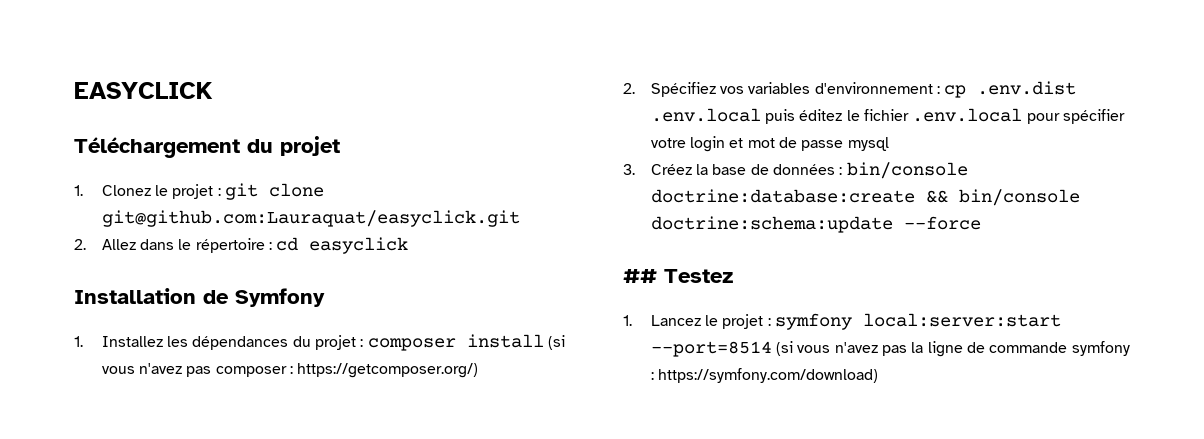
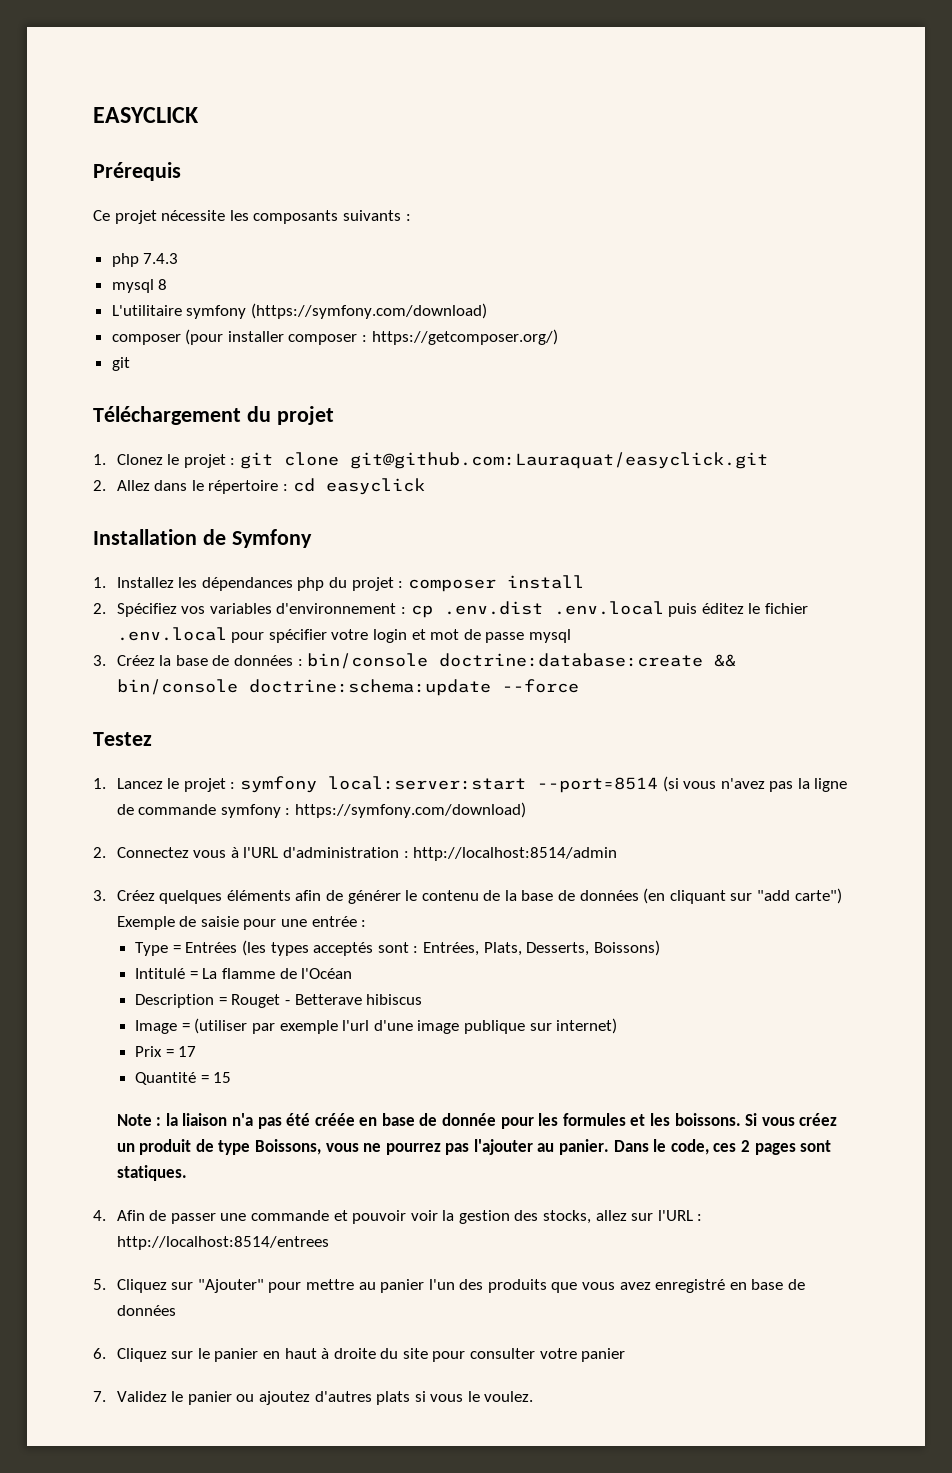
+ Prérequis
+ Ce projet nécessite les composants suivants :
+ php 7.4.3
+ mysql 8
+ L'utilitaire symfony (https://symfony.com/download)
+ composer (pour installer composer : https://getcomposer.org/)
+ git
- 1. Installez les dépendances du projet : composer install (si vous n'avez pas composer : https://getcomposer.org/)
+ 1. Installez les dépendances php du projet : composer install
- ## Testez
+ Testez
+ 2. Connectez vous à l'URL d'administration : http://localhost:8514/admin
+ 3. Créez quelques éléments afin de générer le contenu de la base de données (en cliquant sur "add carte") Exemple de saisie pour une entrée :
+ Type = Entrées (les types acceptés sont : Entrées, Plats, Desserts, Boissons)
+ Intitulé = La flamme de l'Océan
+ Description = Rouget - Betterave hibiscus
+ Image = (utiliser par exemple l'url d'une image publique sur internet)
+ Prix = 17
+ Quantité = 15
+ Note : la liaison n'a pas été créée en base de donnée pour les formules et les boissons. Si vous créez un produit de type Boissons, vous ne pourrez pas l'ajouter au panier. Dans le code, ces 2 pages sont statiques.
+ 4. Afin de passer une commande et pouvoir voir la gestion des stocks, allez sur l'URL : http://localhost:8514/entrees
+ 5. Cliquez sur "Ajouter" pour mettre au panier l'un des produits que vous avez enregistré en base de données
+ 6. Cliquez sur le panier en haut à droite du site pour consulter votre panier
+ 7. Validez le panier ou ajoutez d'autres plats si vous le voulez.

